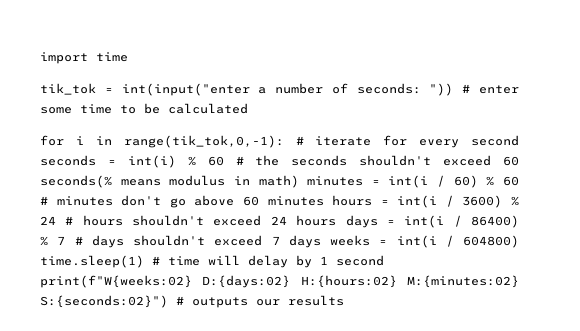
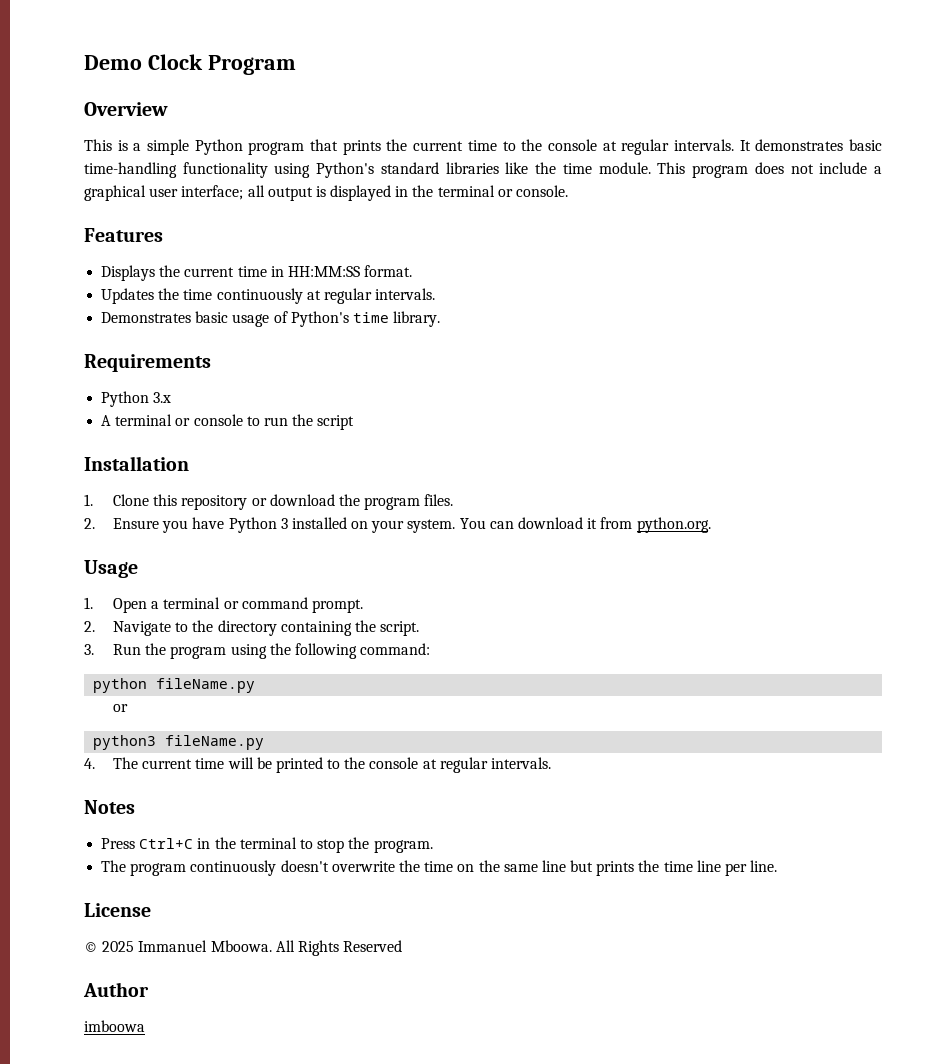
- import time
- tik_tok = int(input("enter a number of seconds: ")) # enter some time to be calculated
- for i in range(tik_tok,0,-1): # iterate for every second seconds = int(i) % 60 # the seconds shouldn't exceed 60 seconds(% means modulus in math) minutes = int(i / 60) % 60 # minutes don't go above 60 minutes hours = int(i / 3600) % 24 # hours shouldn't exceed 24 hours days = int(i / 86400) % 7 # days shouldn't exceed 7 days weeks = int(i / 604800) time.sleep(1) # time will delay by 1 second print(f"W{weeks:02} D:{days:02} H:{hours:02} M:{minutes:02} S:{seconds:02}") # outputs our results
+ Demo Clock Program
+ Overview
+ This is a simple Python program that prints the current time to the console at regular intervals. It demonstrates basic time-handling functionality using Python's standard libraries like the time module. This program does not include a graphical user interface; all output is displayed in the terminal or console.
+ Features
+ Displays the current time in HH:MM:SS format.
+ Updates the time continuously at regular intervals.
+ Demonstrates basic usage of Python's time library.
+ Requirements
+ Python 3.x
+ A terminal or console to run the script
+ Installation
+ 1. Clone this repository or download the program files.
+ 2. Ensure you have Python 3 installed on your system. You can download it from python.org.
+ Usage
+ 1. Open a terminal or command prompt.
+ 2. Navigate to the directory containing the script.
+ 3. Run the program using the following command:
+ python fileName.py
+ or
+ python3 fileName.py
+ 4. The current time will be printed to the console at regular intervals.
+ Notes
+ Press Ctrl+C in the terminal to stop the program.
+ The program continuously doesn't overwrite the time on the same line but prints the time line per line.
+ License
+ © 2025 Immanuel Mboowa. All Rights Reserved
+ Author
+ imboowa

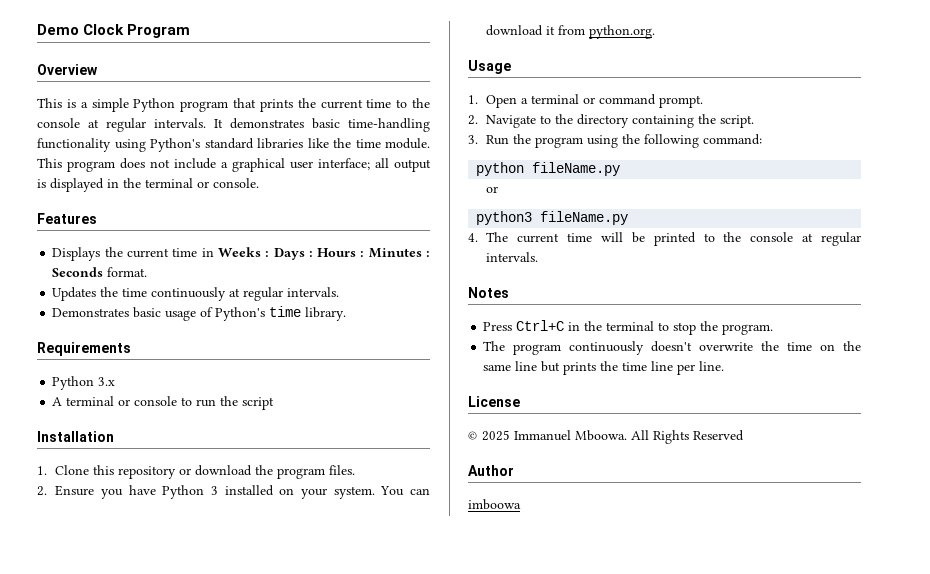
- Displays the current time in HH:MM:SS format.
+ Displays the current time in Weeks : Days : Hours : Minutes : Seconds format.

